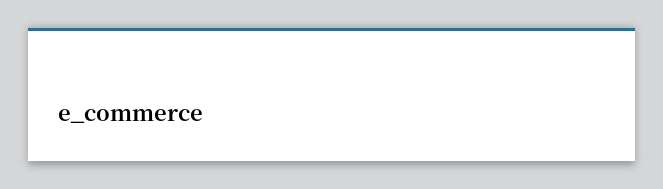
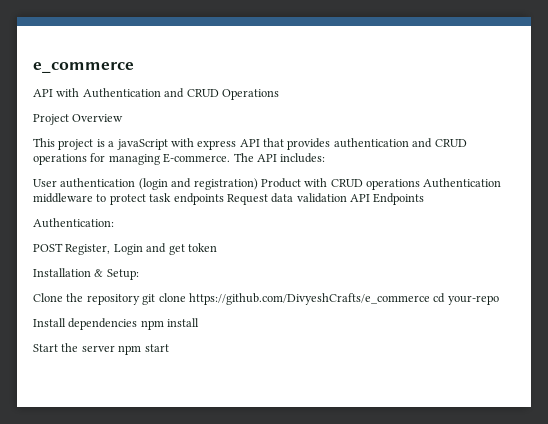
+ API with Authentication and CRUD Operations
+ Project Overview
+ This project is a javaScript with express API that provides authentication and CRUD operations for managing E-commerce. The API includes:
+ User authentication (login and registration) Product with CRUD operations Authentication middleware to protect task endpoints Request data validation API Endpoints
+ Authentication:
+ POST Register, Login and get token
+ Installation & Setup:
+ Clone the repository git clone https://github.com/DivyeshCrafts/e_commerce cd your-repo
+ Install dependencies npm install
+ Start the server npm start

